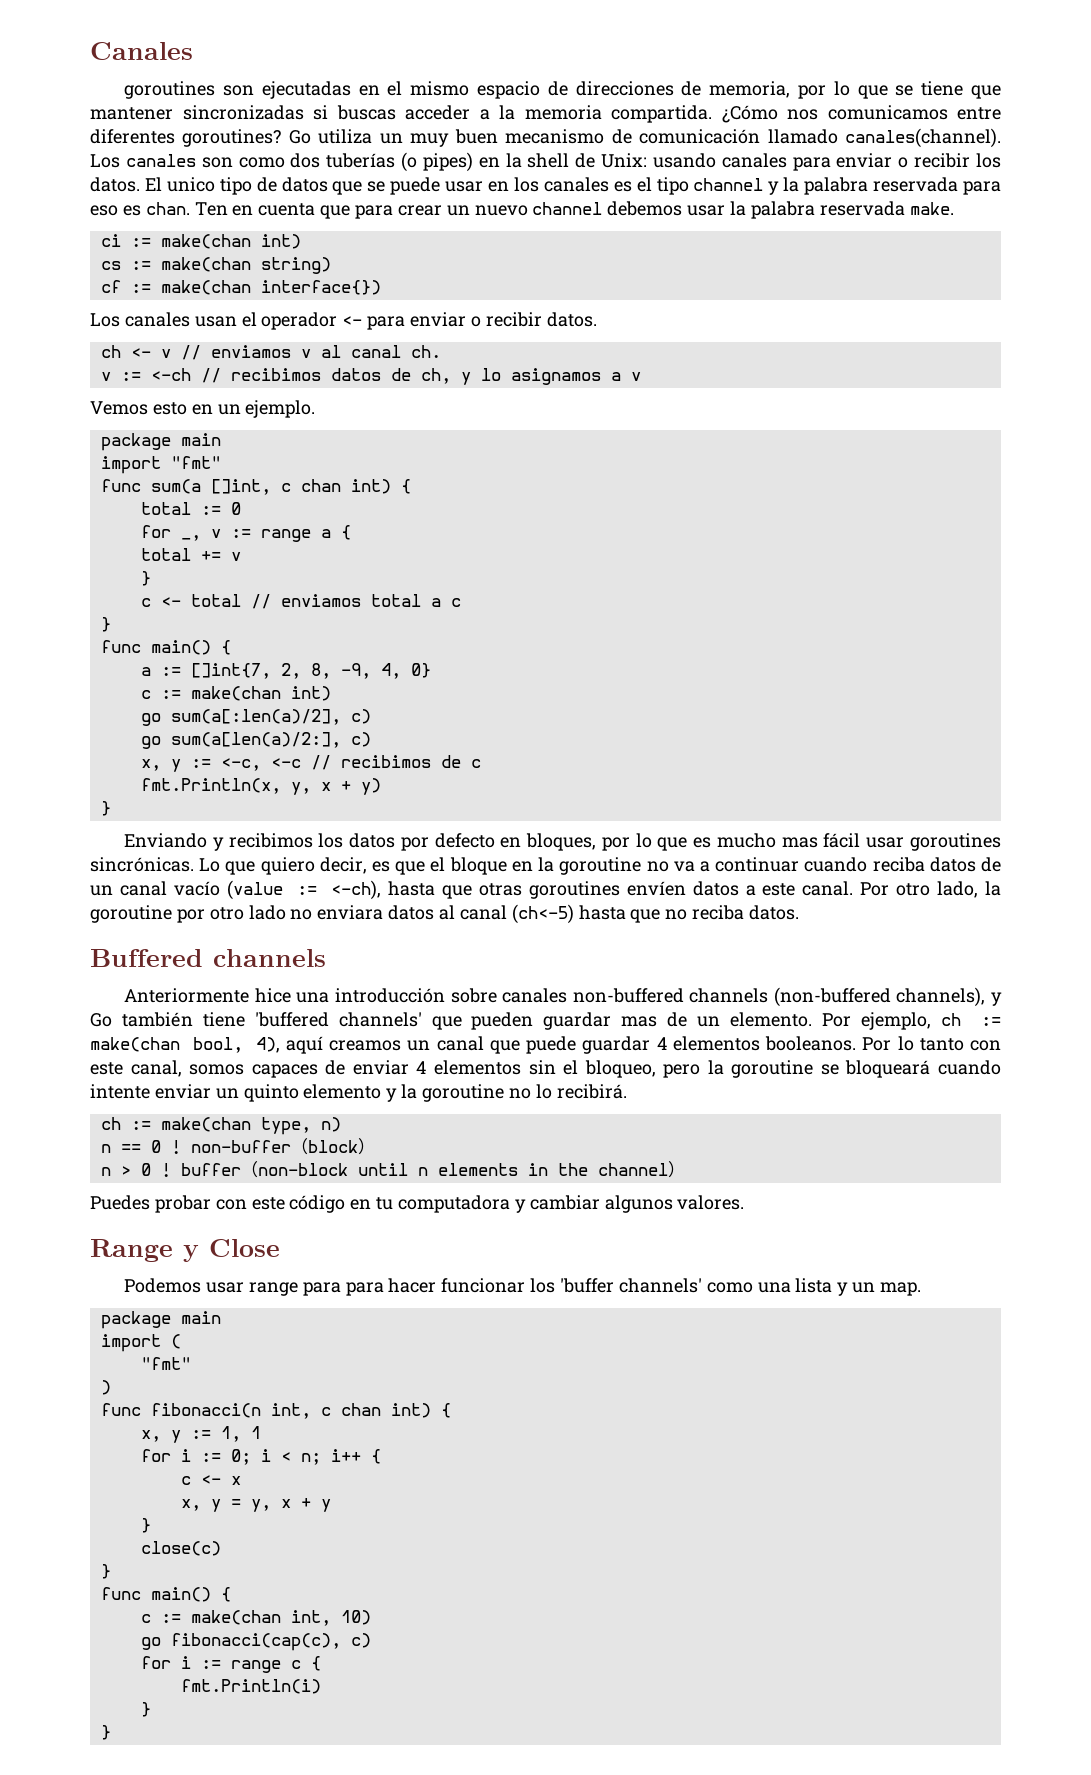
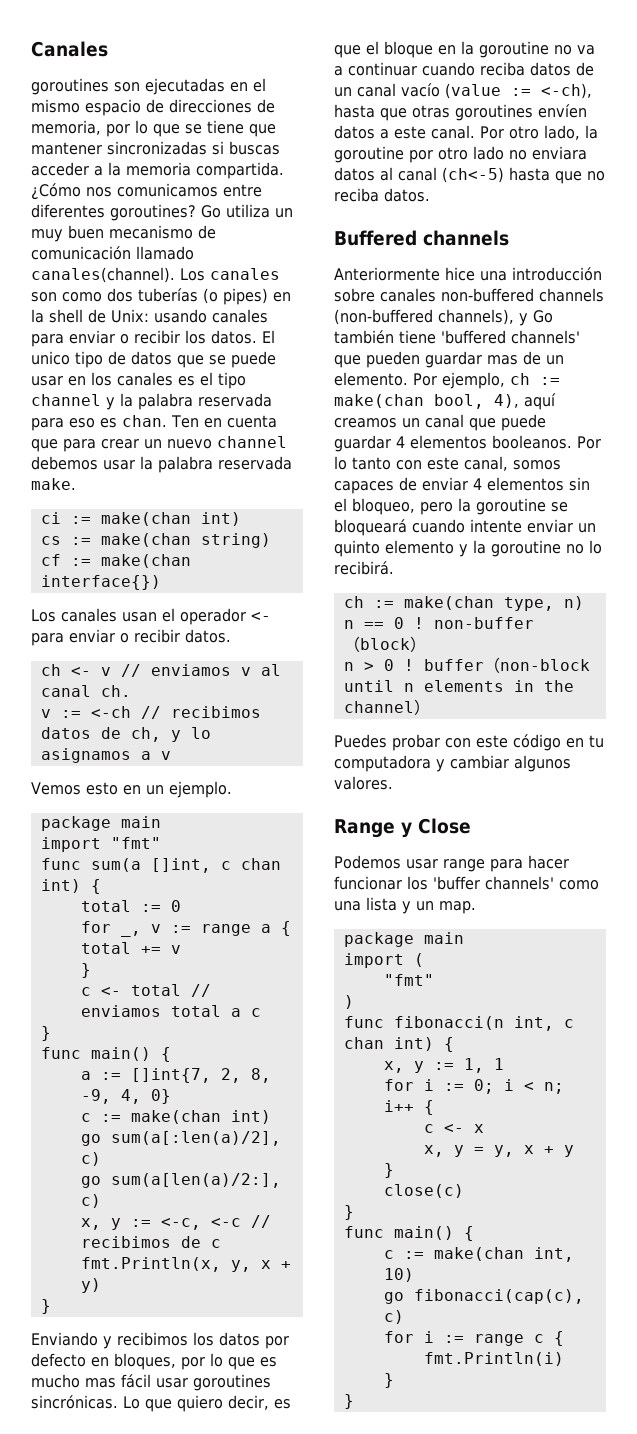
- Podemos usar range para para hacer funcionar los 'buffer channels' como una lista y un map.
+ Podemos usar range para hacer funcionar los 'buffer channels' como una lista y un map.

